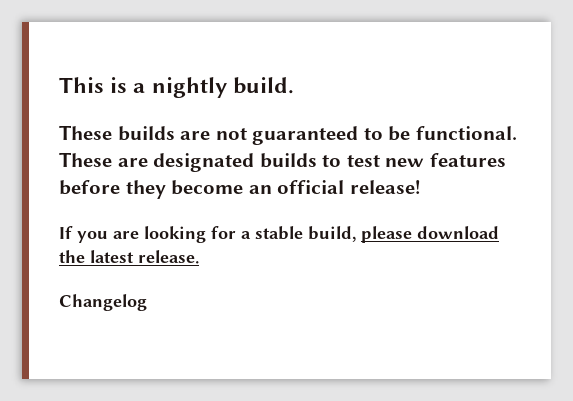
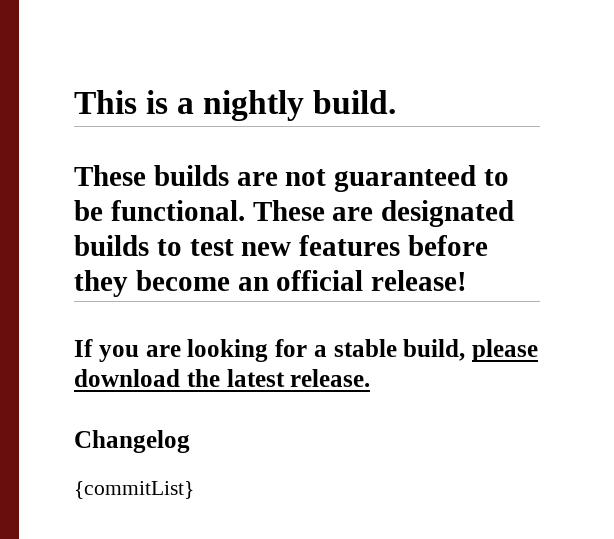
+ {commitList}

